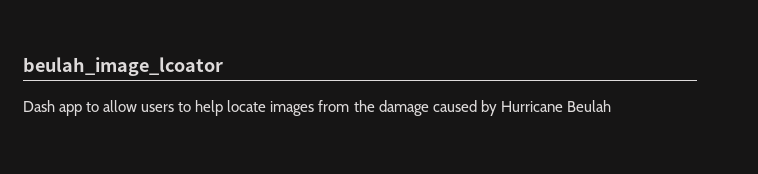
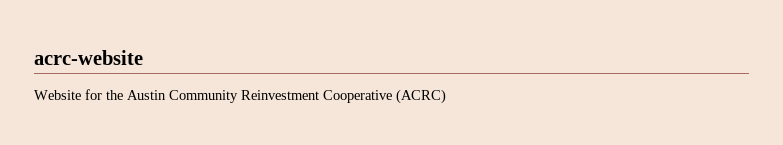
- beulah_image_lcoator
- Dash app to allow users to help locate images from the damage caused by Hurricane Beulah
+ acrc-website
+ Website for the Austin Community Reinvestment Cooperative (ACRC)

